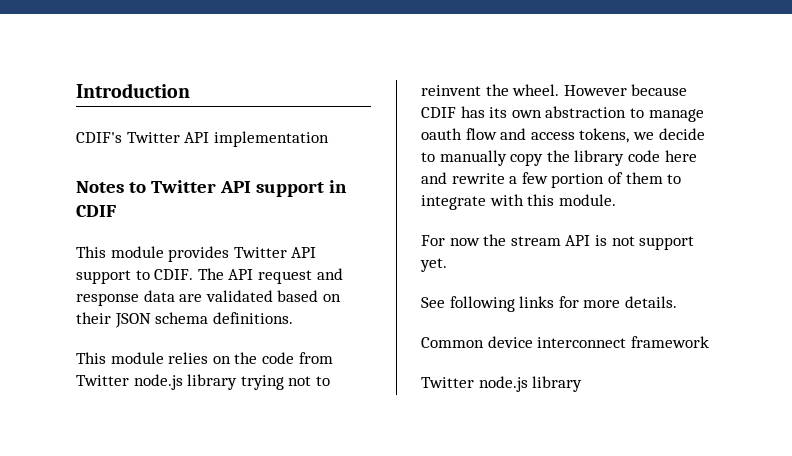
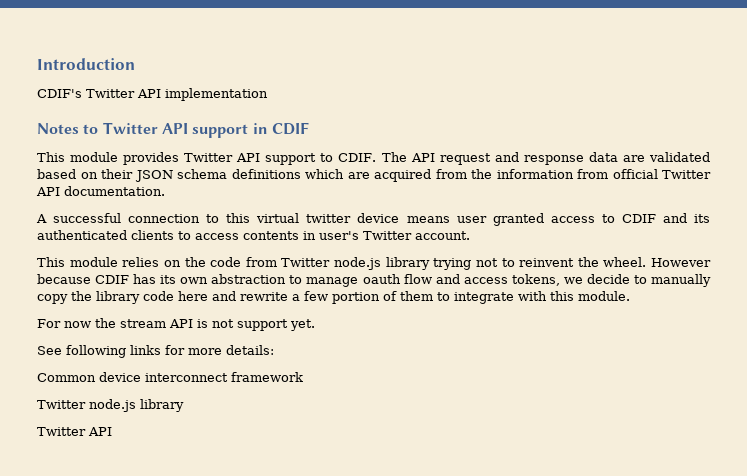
- The API request and response data are validated based on their JSON schema definitions.
+ The API request and response data are validated based on their JSON schema definitions which are acquired from the information from official Twitter API documentation.
+ A successful connection to this virtual twitter device means user granted access to CDIF and its authenticated clients to access contents in user's Twitter account.
- See following links for more details.
+ See following links for more details:
  Common device interconnect framework
  Twitter node.js library
+ Twitter API

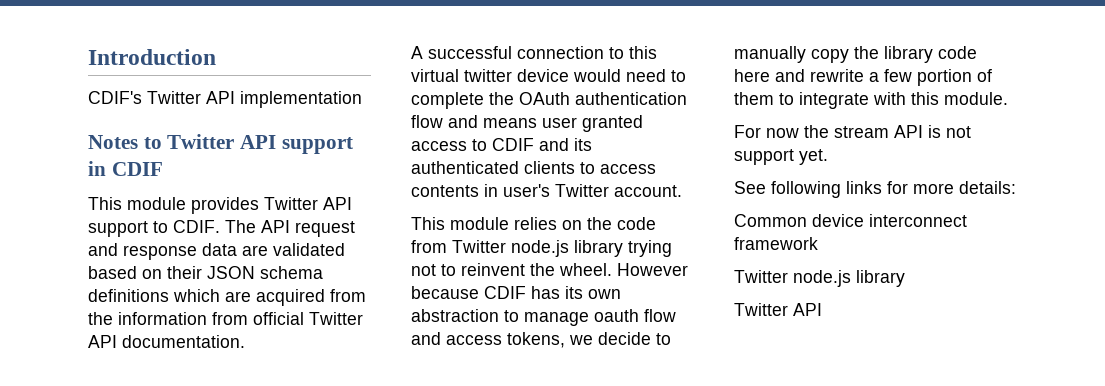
- A successful connection to this virtual twitter device means user granted access to CDIF and its authenticated clients to access contents in user's Twitter account.
+ A successful connection to this virtual twitter device would need to complete the OAuth authentication flow and means user granted access to CDIF and its authenticated clients to access contents in user's Twitter account.

